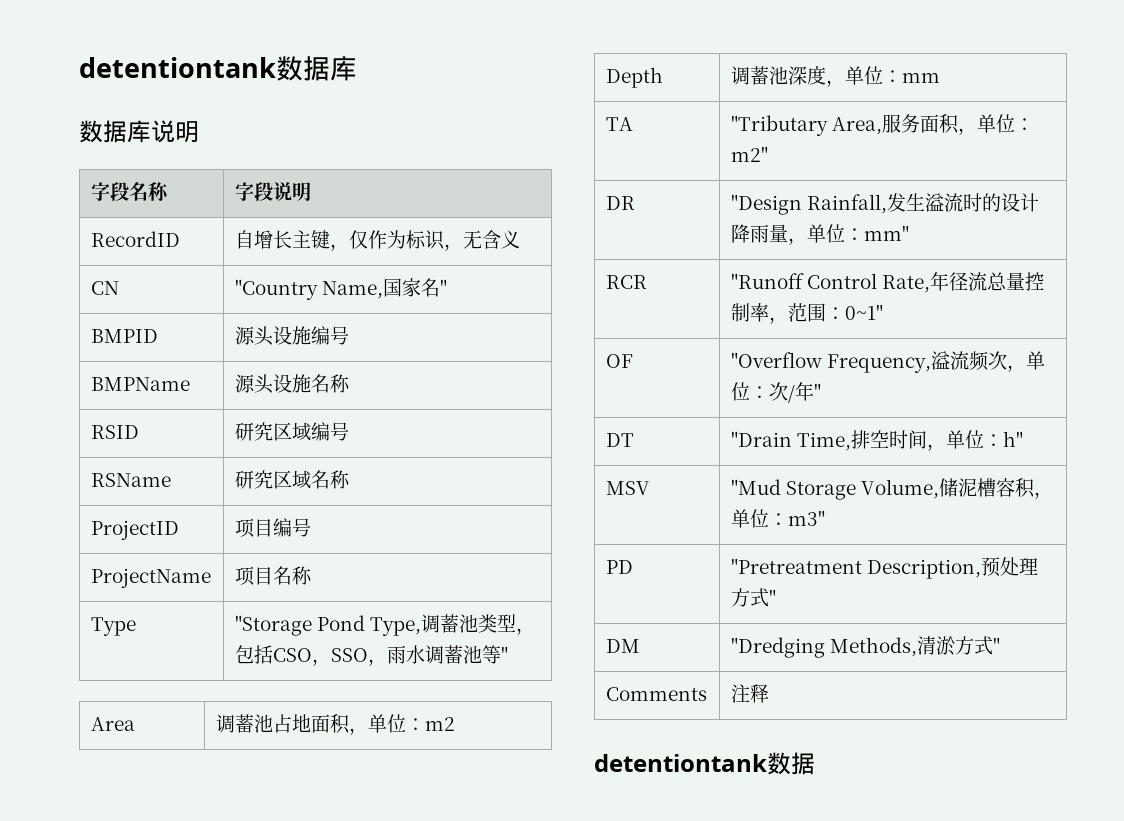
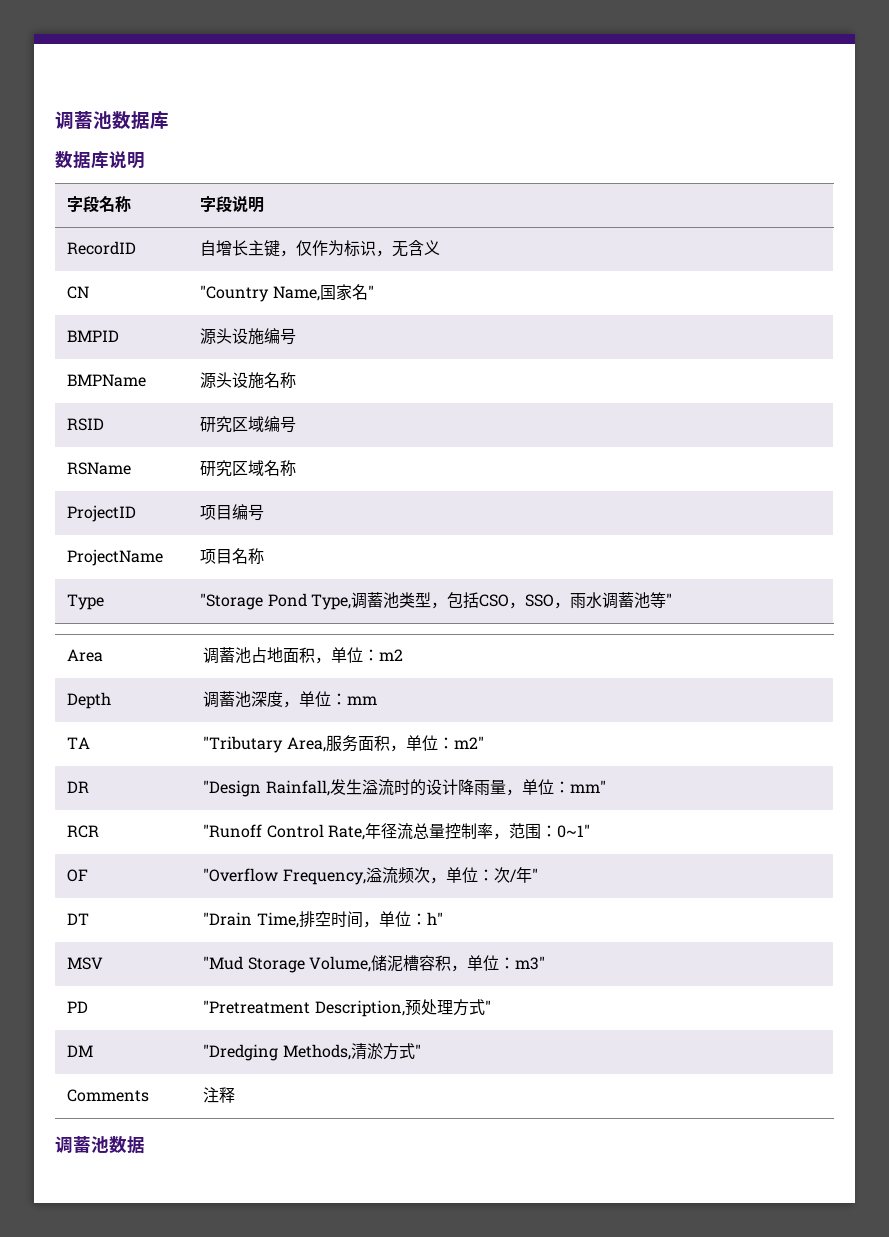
- detentiontank数据库
+ 调蓄池数据库
  Comments | 注释
- detentiontank数据
+ 调蓄池数据

